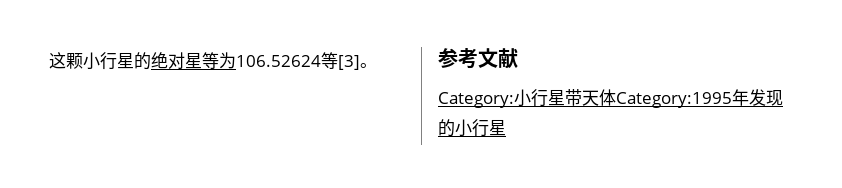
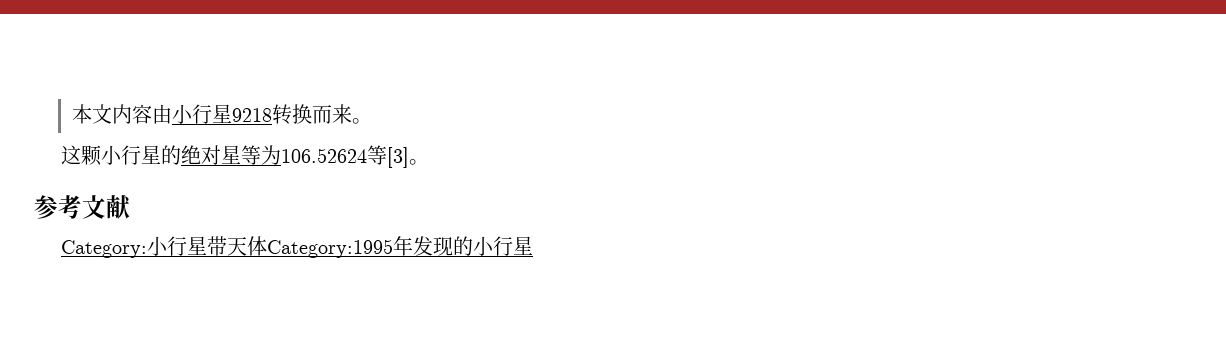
+ 本文内容由小行星9218转换而来。

